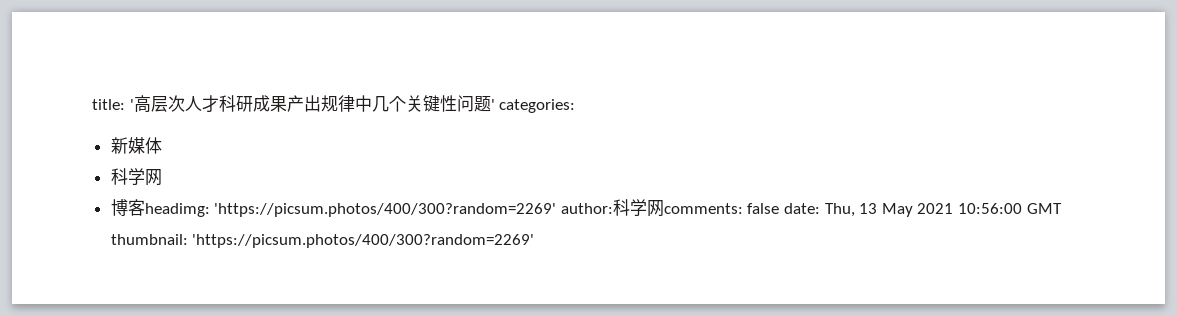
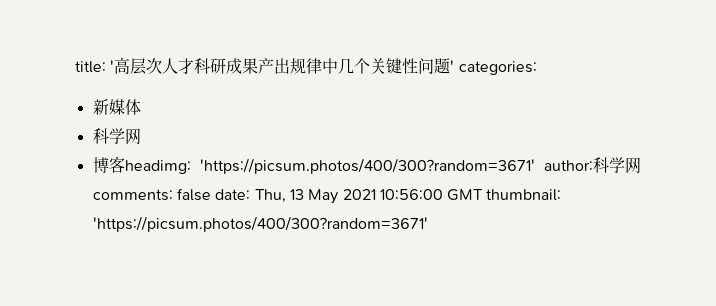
- 博客headimg: 'https://picsum.photos/400/300?random=2269' author:科学网comments: false date: Thu, 13 May 2021 10:56:00 GMT thumbnail: 'https://picsum.photos/400/300?random=2269'
+ 博客headimg: 'https://picsum.photos/400/300?random=3671' author:科学网comments: false date: Thu, 13 May 2021 10:56:00 GMT thumbnail: 'https://picsum.photos/400/300?random=3671'

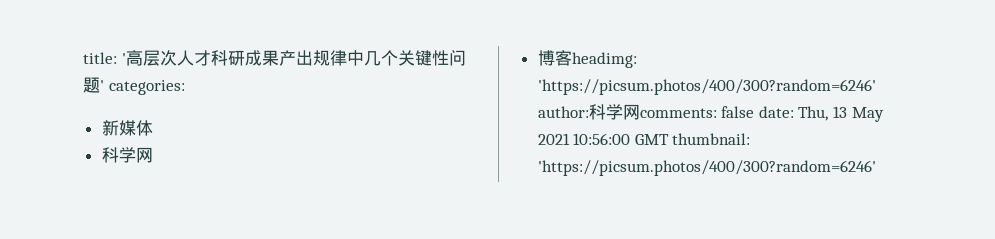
- 博客headimg: 'https://picsum.photos/400/300?random=3671' author:科学网comments: false date: Thu, 13 May 2021 10:56:00 GMT thumbnail: 'https://picsum.photos/400/300?random=3671'
+ 博客headimg: 'https://picsum.photos/400/300?random=6246' author:科学网comments: false date: Thu, 13 May 2021 10:56:00 GMT thumbnail: 'https://picsum.photos/400/300?random=6246'

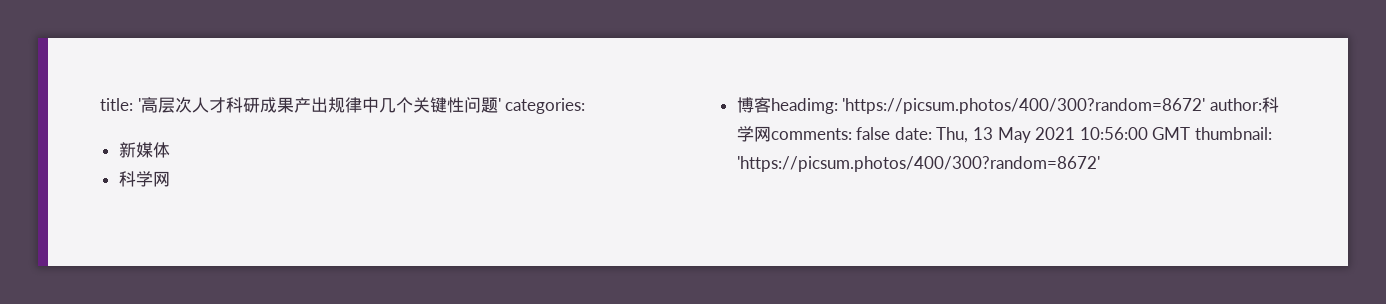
- 博客headimg: 'https://picsum.photos/400/300?random=6246' author:科学网comments: false date: Thu, 13 May 2021 10:56:00 GMT thumbnail: 'https://picsum.photos/400/300?random=6246'
+ 博客headimg: 'https://picsum.photos/400/300?random=8672' author:科学网comments: false date: Thu, 13 May 2021 10:56:00 GMT thumbnail: 'https://picsum.photos/400/300?random=8672'

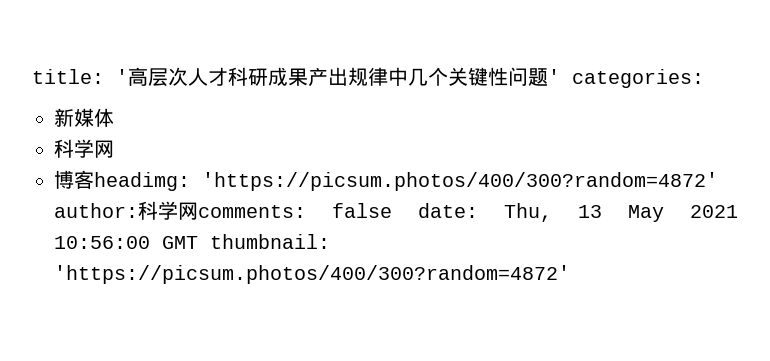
- 博客headimg: 'https://picsum.photos/400/300?random=8672' author:科学网comments: false date: Thu, 13 May 2021 10:56:00 GMT thumbnail: 'https://picsum.photos/400/300?random=8672'
+ 博客headimg: 'https://picsum.photos/400/300?random=4872' author:科学网comments: false date: Thu, 13 May 2021 10:56:00 GMT thumbnail: 'https://picsum.photos/400/300?random=4872'

